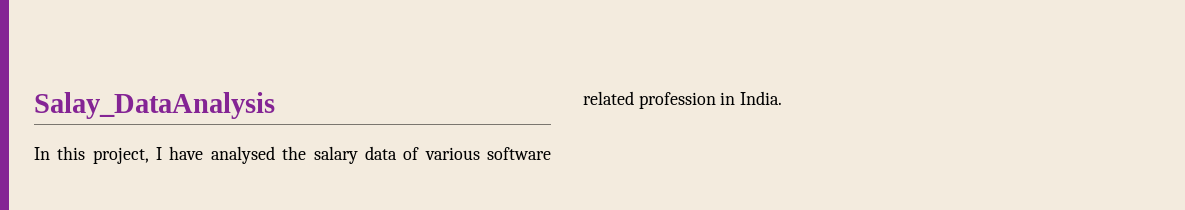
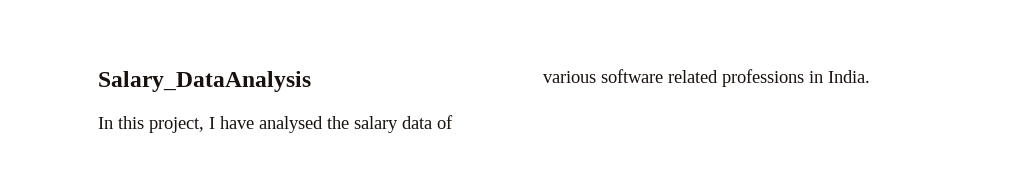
- Salay_DataAnalysis
+ Salary_DataAnalysis
- In this project, I have analysed the salary data of various software related profession in India.
+ In this project, I have analysed the salary data of various software related professions in India.

